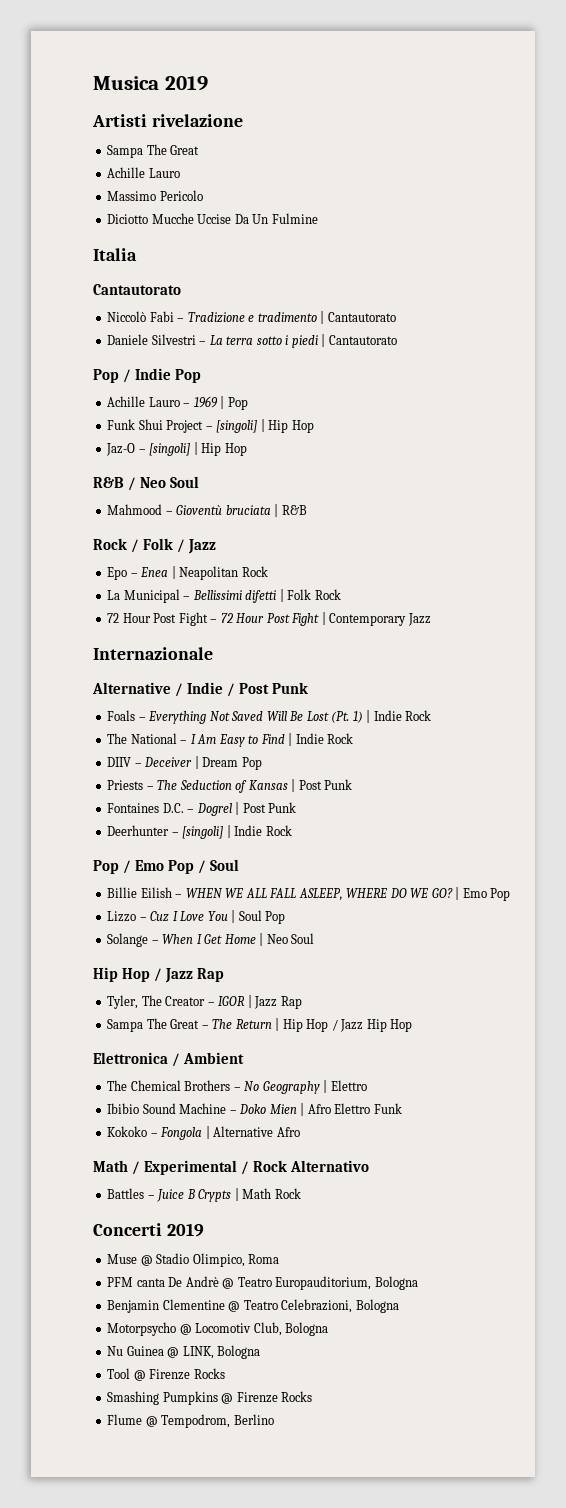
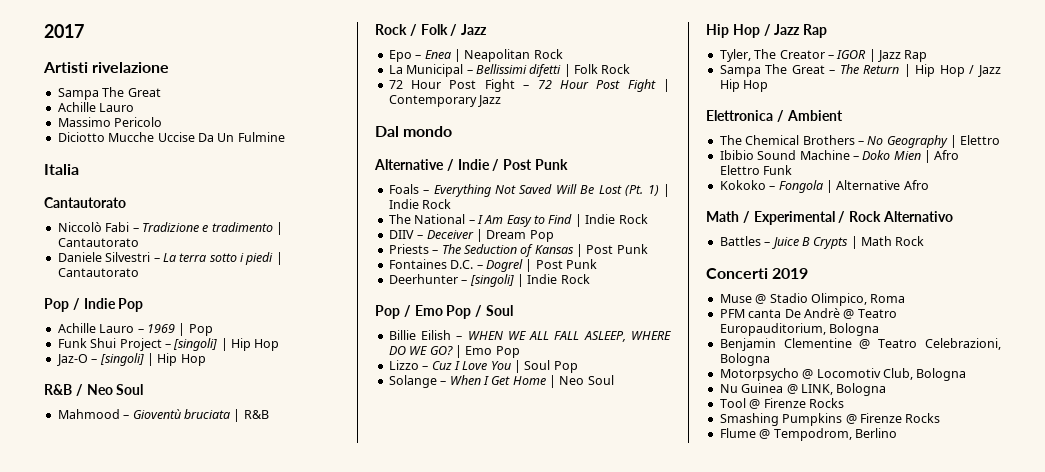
- Musica 2019
+ 2017
- Internazionale
+ Dal mondo

